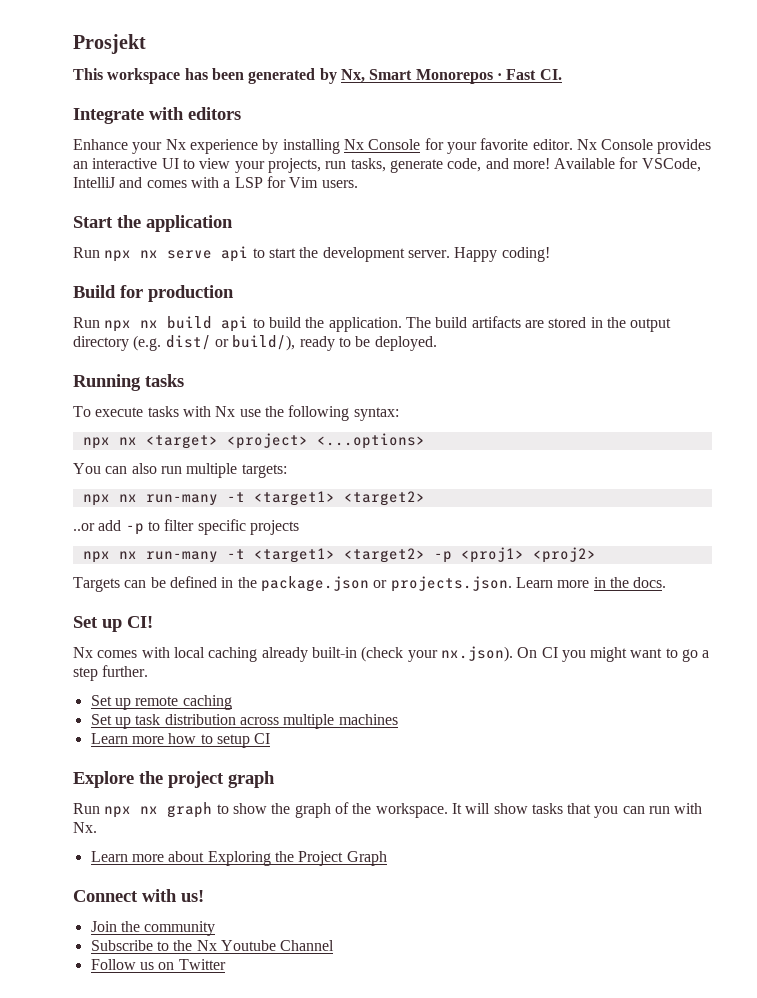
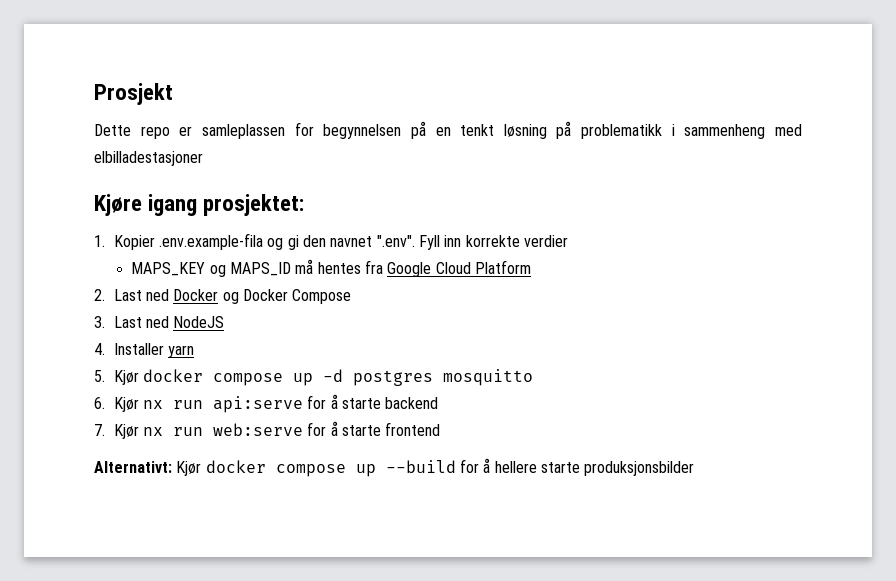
- This workspace has been generated by Nx, Smart Monorepos · Fast CI.
- Integrate with editors
- Enhance your Nx experience by installing Nx Console for your favorite editor. Nx Console provides an interactive UI to view your projects, run tasks, generate code, and more! Available for VSCode, IntelliJ and comes with a LSP for Vim users.
- Start the application
- Run npx nx serve api to start the development server. Happy coding!
- Build for production
- Run npx nx build api to build the application. The build artifacts are stored in the output directory (e.g. dist/ or build/), ready to be deployed.
- Running tasks
- To execute tasks with Nx use the following syntax:
- npx nx <target> <project> <...options>
- You can also run multiple targets:
- npx nx run-many -t <target1> <target2>
- ..or add -p to filter specific projects
- npx nx run-many -t <target1> <target2> -p <proj1> <proj2>
- Targets can be defined in the package.json or projects.json. Learn more in the docs.
- Set up CI!
- Nx comes with local caching already built-in (check your nx.json). On CI you might want to go a step further.
- Set up remote caching
- Set up task distribution across multiple machines
- Learn more how to setup CI
- Explore the project graph
- Run npx nx graph to show the graph of the workspace. It will show tasks that you can run with Nx.
- Learn more about Exploring the Project Graph
- Connect with us!
- Join the community
- Subscribe to the Nx Youtube Channel
- Follow us on Twitter
+ Dette repo er samleplassen for begynnelsen på en tenkt løsning på problematikk i sammenheng med elbilladestasjoner
+ Kjøre igang prosjektet:
+ 1. Kopier .env.example-fila og gi den navnet ".env". Fyll inn korrekte verdier
+ MAPS_KEY og MAPS_ID må hentes fra Google Cloud Platform
+ 2. Last ned Docker og Docker Compose
+ 3. Last ned NodeJS
+ 4. Installer yarn
+ 5. Kjør docker compose up -d postgres mosquitto
+ 6. Kjør nx run api:serve for å starte backend
+ 7. Kjør nx run web:serve for å starte frontend
+ Alternativt: Kjør docker compose up --build for å hellere starte produksjonsbilder

